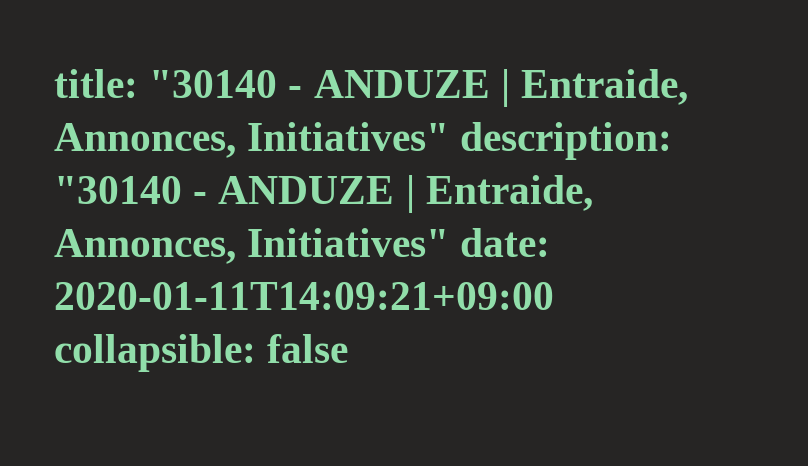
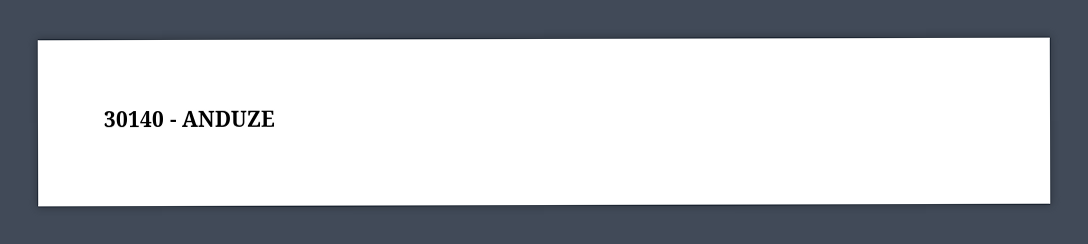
- title: "30140 - ANDUZE | Entraide, Annonces, Initiatives" description: "30140 - ANDUZE | Entraide, Annonces, Initiatives" date: 2020-01-11T14:09:21+09:00 collapsible: false
+ 30140 - ANDUZE

